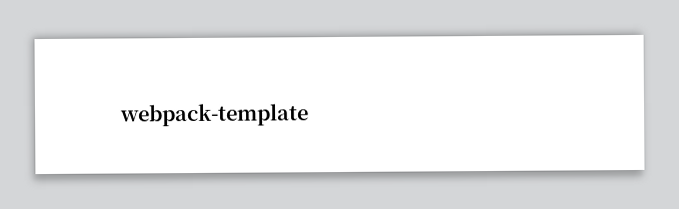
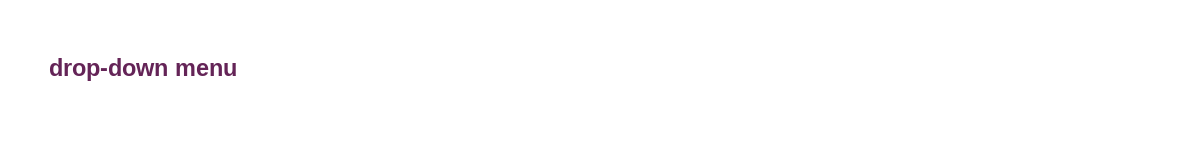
- webpack-template
+ drop-down menu

